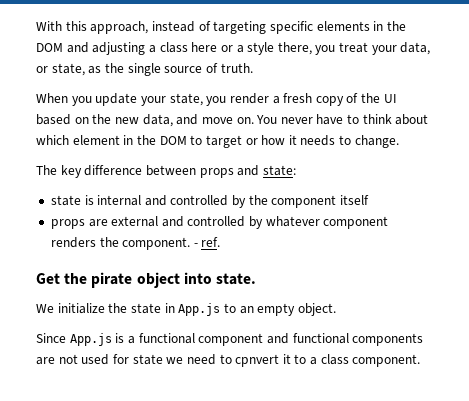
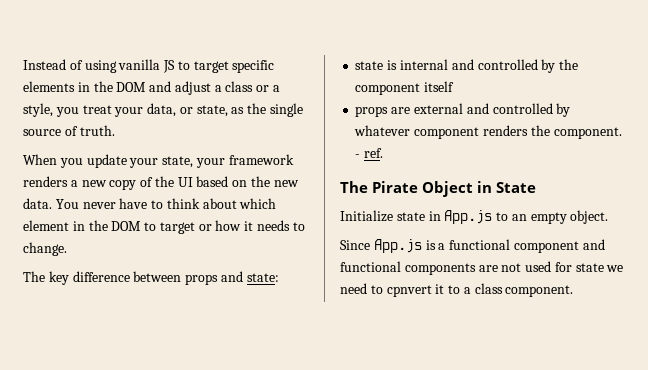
- With this approach, instead of targeting specific elements in the DOM and adjusting a class here or a style there, you treat your data, or state, as the single source of truth.
+ Instead of using vanilla JS to target specific elements in the DOM and adjust a class or a style, you treat your data, or state, as the single source of truth.
- When you update your state, you render a fresh copy of the UI based on the new data, and move on.
+ When you update your state, your framework renders a new copy of the UI based on the new data.
- Get the pirate object into state.
- We initialize the state in App.js to an empty object.
+ The Pirate Object in State
+ Initialize state in App.js to an empty object.

